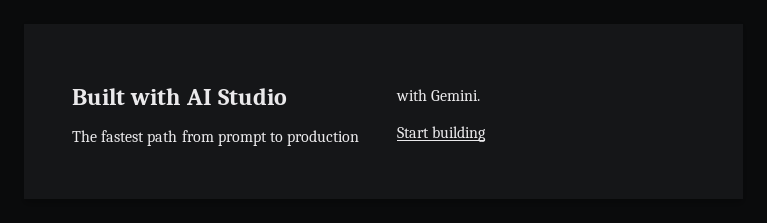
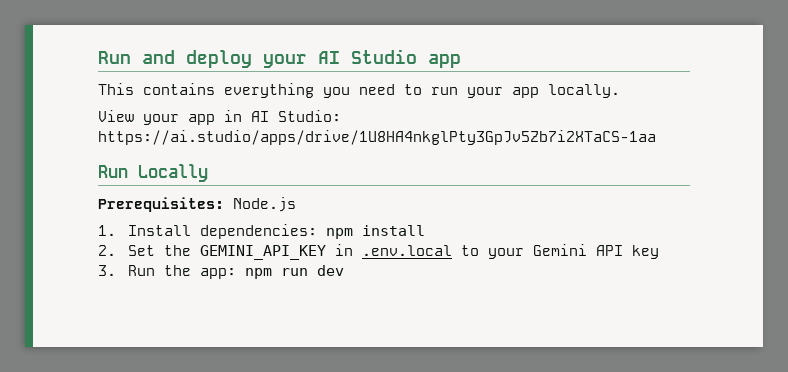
- Built with AI Studio
- The fastest path from prompt to production with Gemini.
- Start building
+ Run and deploy your AI Studio app
+ This contains everything you need to run your app locally.
+ View your app in AI Studio: https://ai.studio/apps/drive/1U8HA4nkglPty3GpJv5Zb7i2XTaCS-1aa
+ Run Locally
+ Prerequisites: Node.js
+ 1. Install dependencies: npm install
+ 2. Set the GEMINI_API_KEY in .env.local to your Gemini API key
+ 3. Run the app: npm run dev

